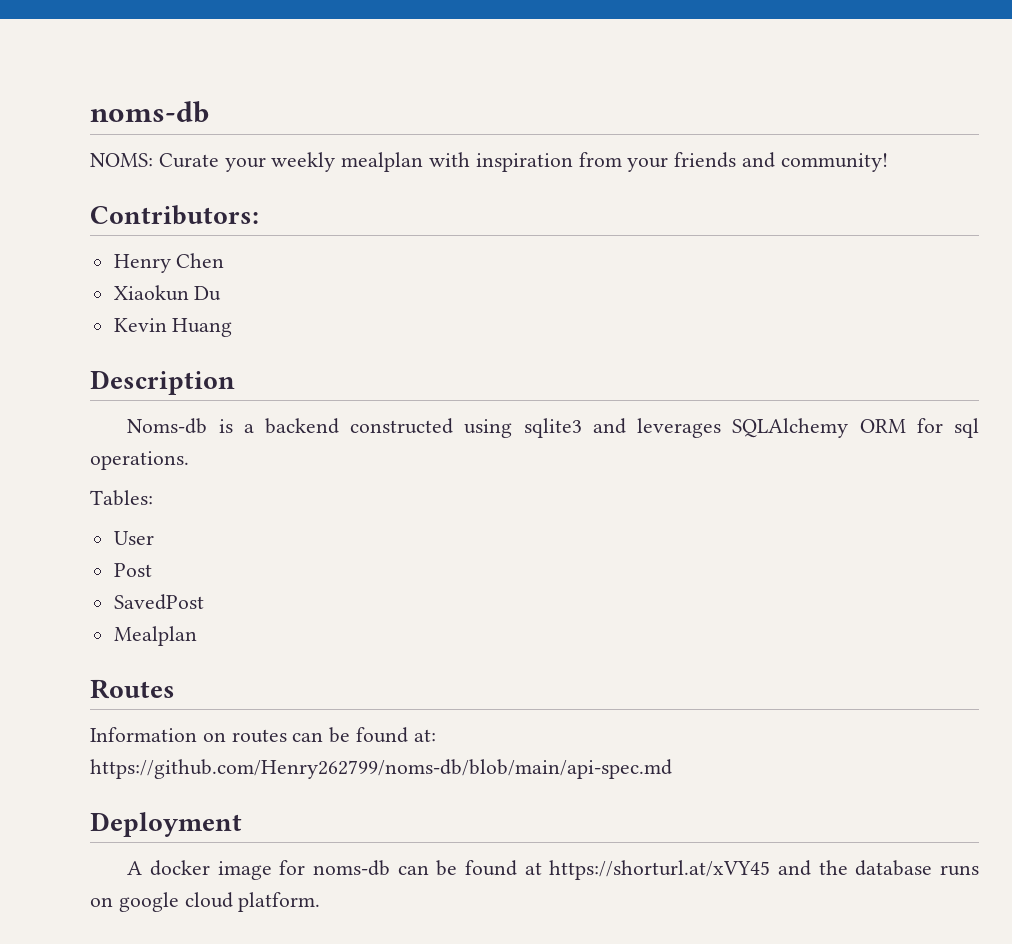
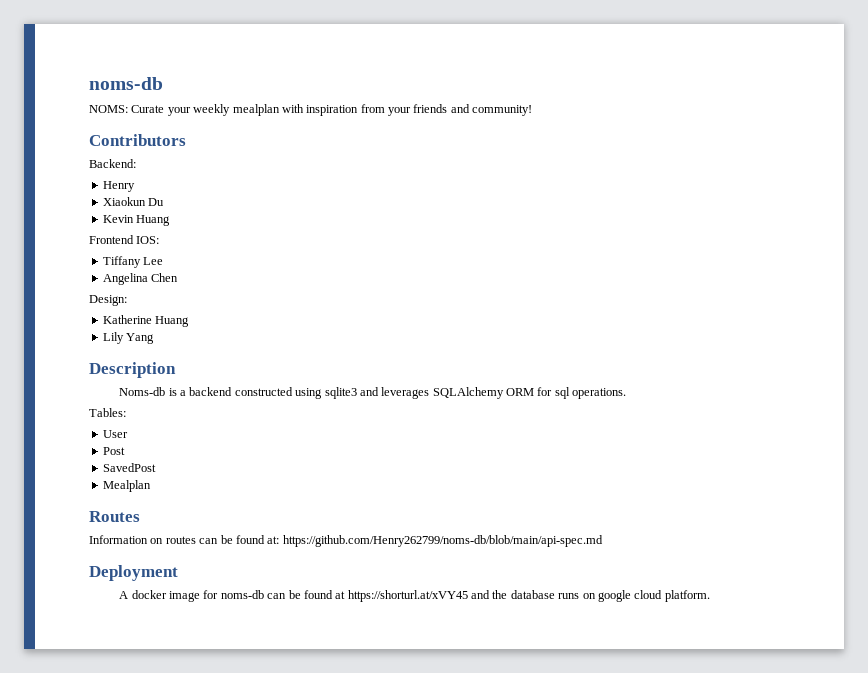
- Contributors:
+ Contributors
+ Backend:
- Henry Chen
+ Henry
+ Frontend IOS:
+ Tiffany Lee
+ Angelina Chen
+ Design:
+ Katherine Huang
+ Lily Yang

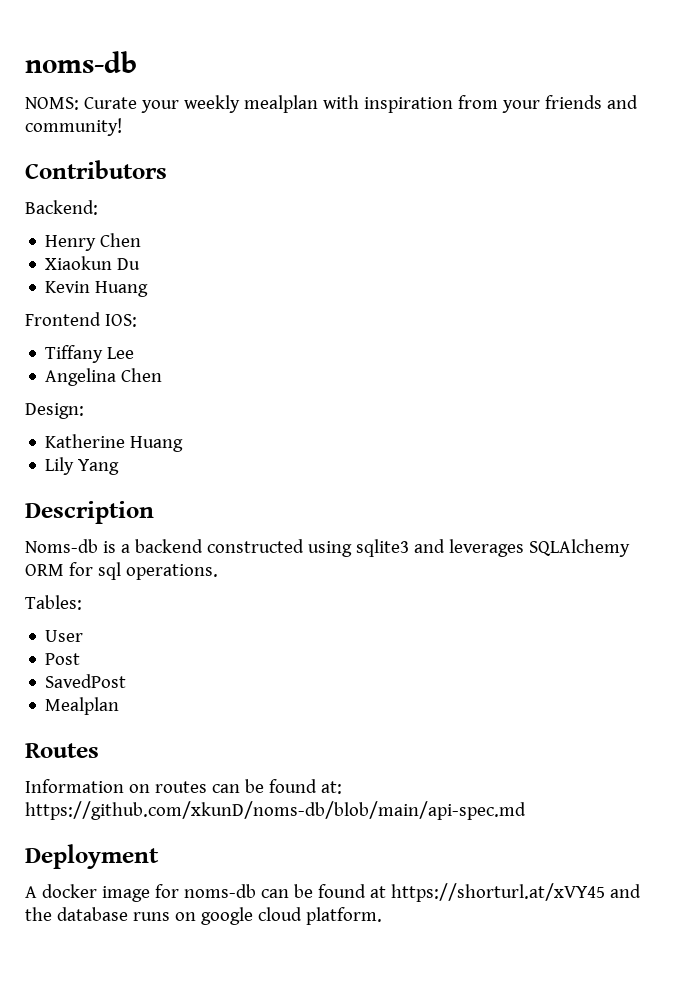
- Henry
+ Henry Chen
- Information on routes can be found at: https://github.com/Henry262799/noms-db/blob/main/api-spec.md
+ Information on routes can be found at: https://github.com/xkunD/noms-db/blob/main/api-spec.md

